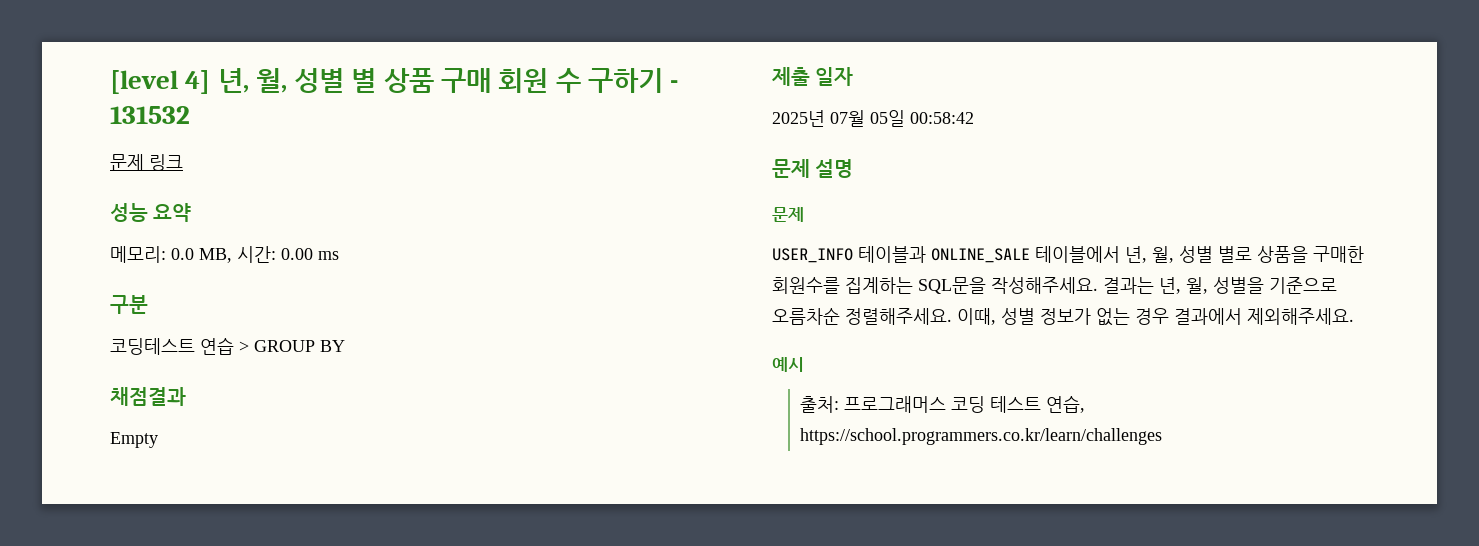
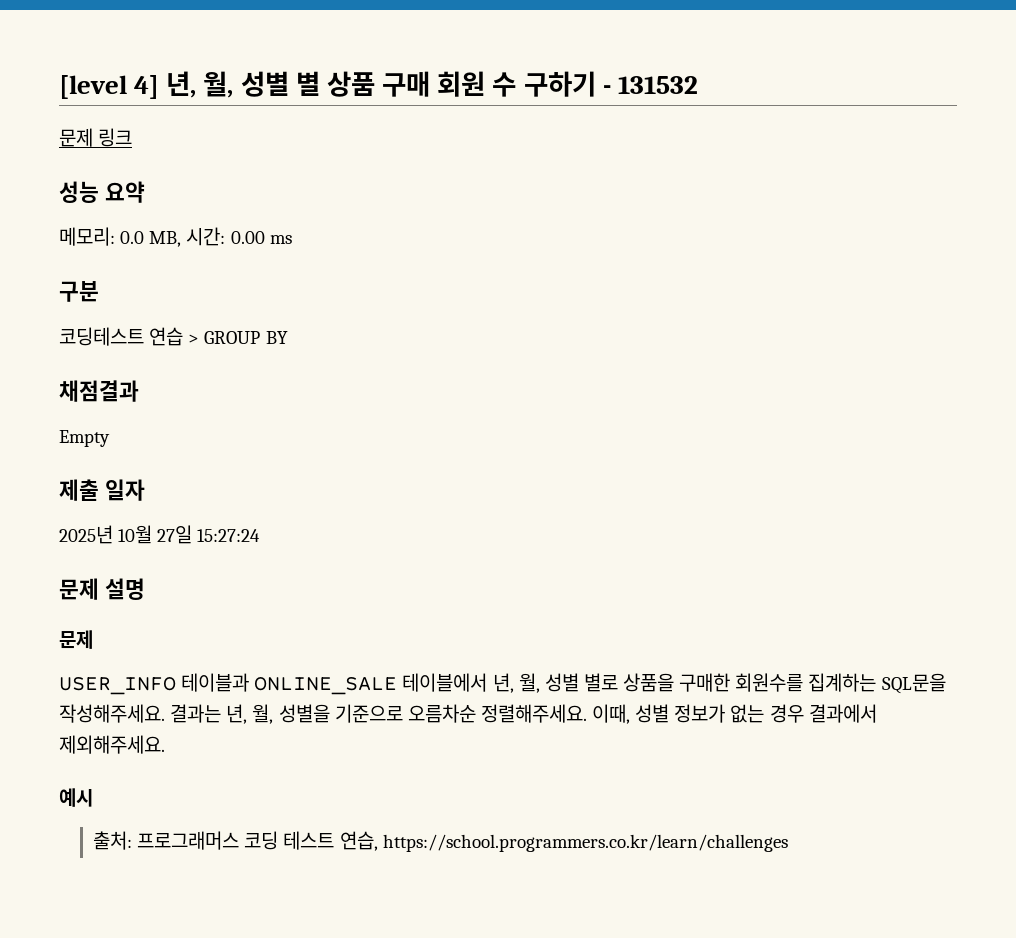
- 2025년 07월 05일 00:58:42
+ 2025년 10월 27일 15:27:24

